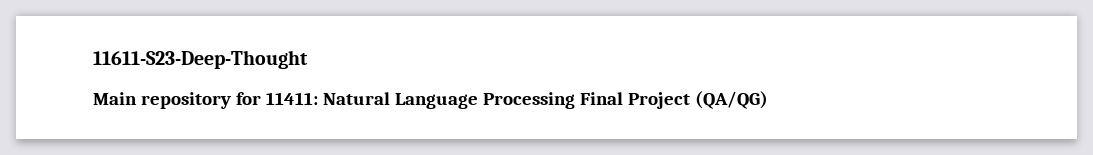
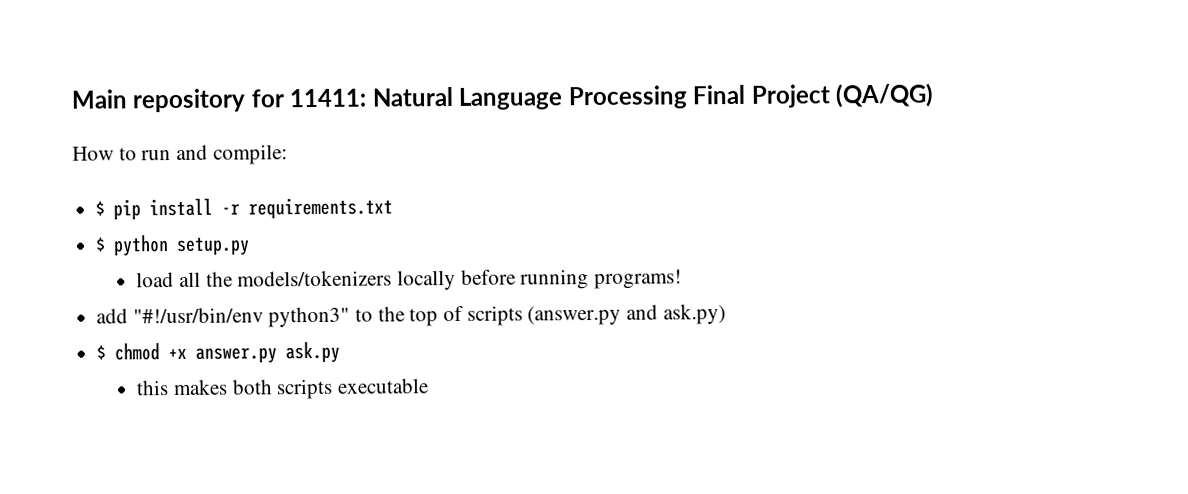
- 11611-S23-Deep-Thought
+ How to run and compile:
+ $ pip install -r requirements.txt
+ $ python setup.py
+ load all the models/tokenizers locally before running programs!
+ add "#!/usr/bin/env python3" to the top of scripts (answer.py and ask.py)
+ $ chmod +x answer.py ask.py
+ this makes both scripts executable

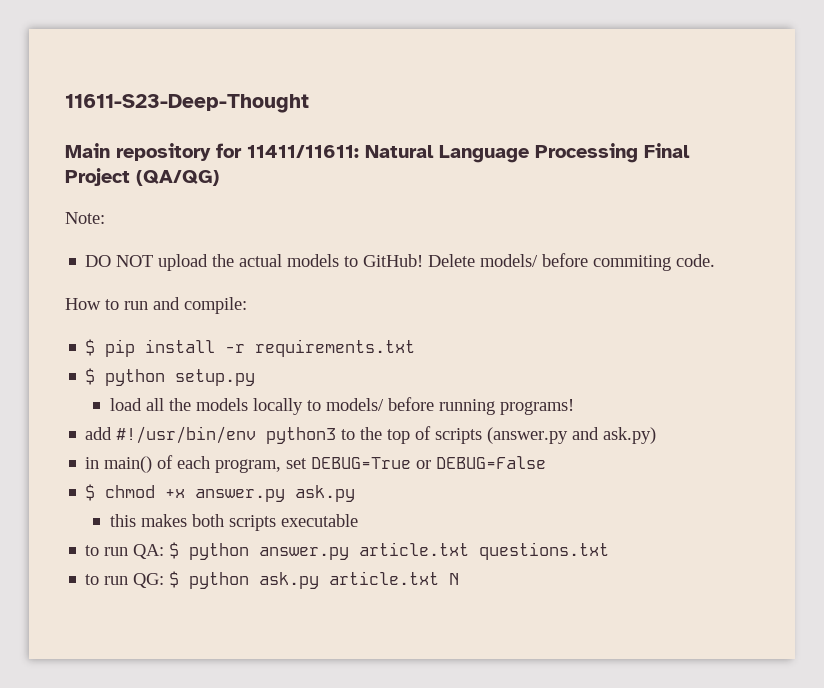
+ 11611-S23-Deep-Thought
- Main repository for 11411: Natural Language Processing Final Project (QA/QG)
+ Main repository for 11411/11611: Natural Language Processing Final Project (QA/QG)
+ Note:
+ DO NOT upload the actual models to GitHub! Delete models/ before commiting code.
- load all the models/tokenizers locally before running programs!
+ load all the models locally to models/ before running programs!
- add "#!/usr/bin/env python3" to the top of scripts (answer.py and ask.py)
+ add #!/usr/bin/env python3 to the top of scripts (answer.py and ask.py)
+ in main() of each program, set DEBUG=True or DEBUG=False
+ to run QA: $ python answer.py article.txt questions.txt
+ to run QG: $ python ask.py article.txt N

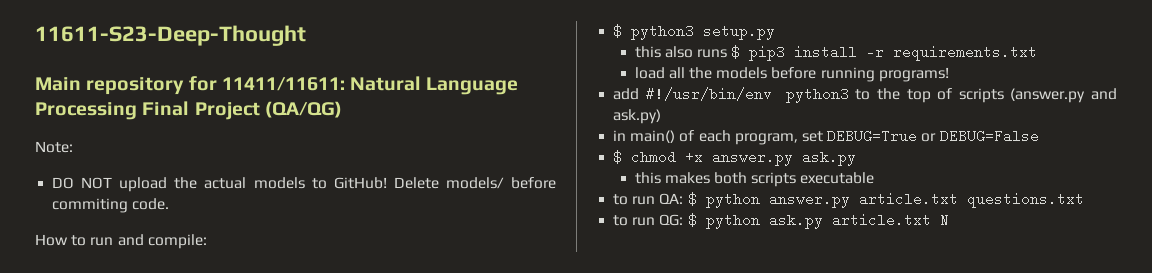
- $ pip install -r requirements.txt
+ $ python3 setup.py
+ this also runs $ pip3 install -r requirements.txt
- $ python setup.py
- load all the models locally to models/ before running programs!
+ load all the models before running programs!

